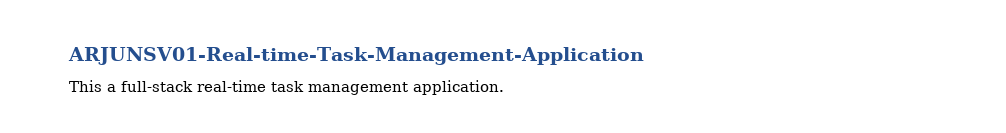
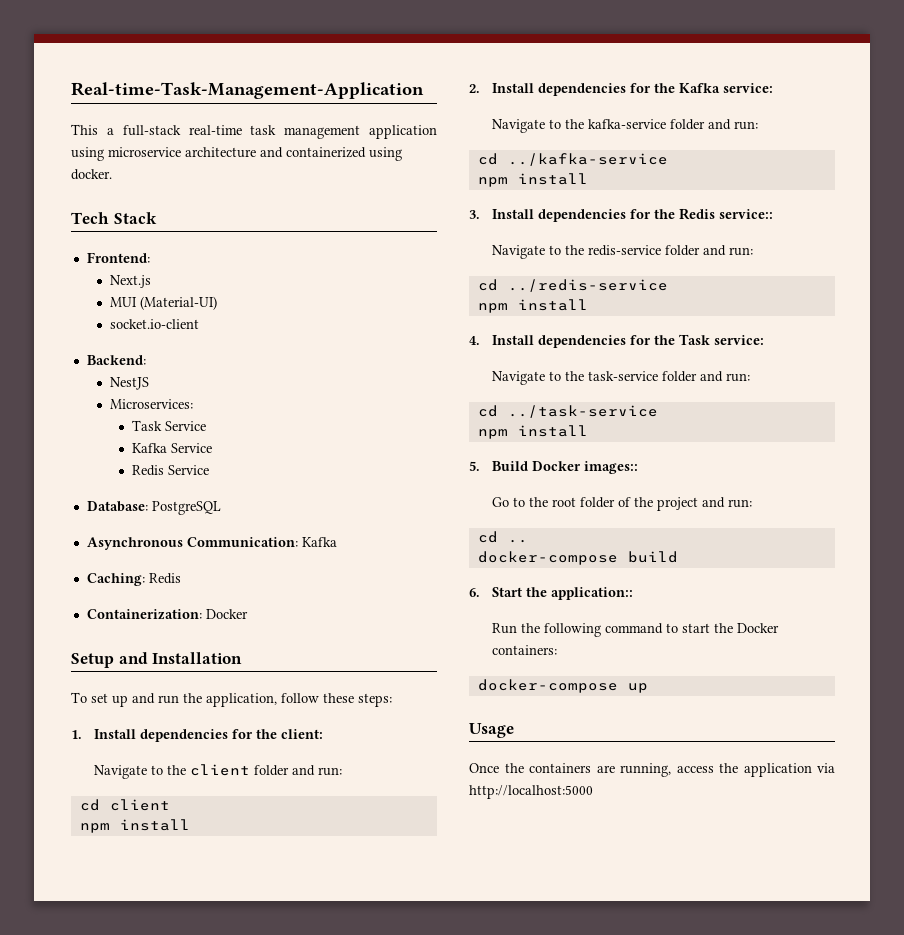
- ARJUNSV01-Real-time-Task-Management-Application
+ Real-time-Task-Management-Application
- This a full-stack real-time task management application.
+ This a full-stack real-time task management application using microservice architecture and containerized using docker.
+ Tech Stack
+ Frontend:
+ Next.js
+ MUI (Material-UI)
+ socket.io-client
+ Backend:
+ NestJS
+ Microservices:
+ Task Service
+ Kafka Service
+ Redis Service
+ Database: PostgreSQL
+ Asynchronous Communication: Kafka
+ Caching: Redis
+ Containerization: Docker
+ Setup and Installation
+ To set up and run the application, follow these steps:
+ 1. Install dependencies for the client:
+ Navigate to the client folder and run:
+ cd client
+ npm install
+ 2. Install dependencies for the Kafka service:
+ Navigate to the kafka-service folder and run:
+ cd ../kafka-service
+ npm install
+ 3. Install dependencies for the Redis service::
+ Navigate to the redis-service folder and run:
+ cd ../redis-service
+ npm install
+ 4. Install dependencies for the Task service:
+ Navigate to the task-service folder and run:
+ cd ../task-service
+ npm install
+ 5. Build Docker images::
+ Go to the root folder of the project and run:
+ cd ..
+ docker-compose build
+ 6. Start the application::
+ Run the following command to start the Docker containers:
+ docker-compose up
+ Usage
+ Once the containers are running, access the application via http://localhost:5000

